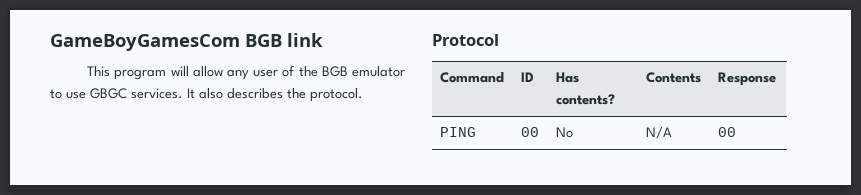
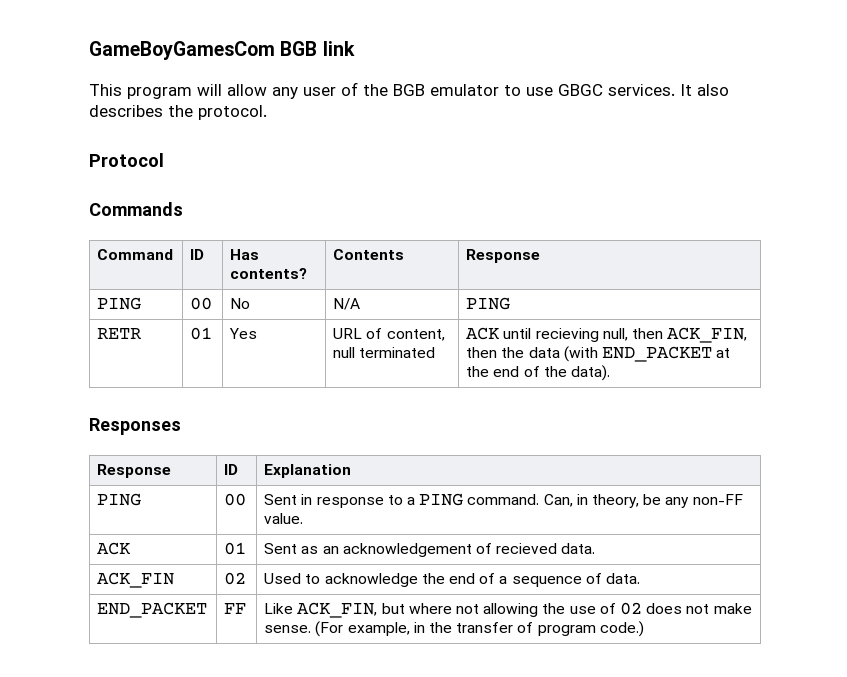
+ Commands
- PING | 00 | No | N/A | 00
+ PING | 00 | No | N/A | PING
+ RETR | 01 | Yes | URL of content, null terminated | ACK until recieving null, then ACK_FIN, then the data (with END_PACKET at the end of the data).
+ Responses
+ Response | ID | Explanation
+ PING | 00 | Sent in response to a PING command. Can, in theory, be any non-FF value.
+ ACK | 01 | Sent as an acknowledgement of recieved data.
+ ACK_FIN | 02 | Used to acknowledge the end of a sequence of data.
+ END_PACKET | FF | Like ACK_FIN, but where not allowing the use of 02 does not make sense. (For example, in the transfer of program code.)

